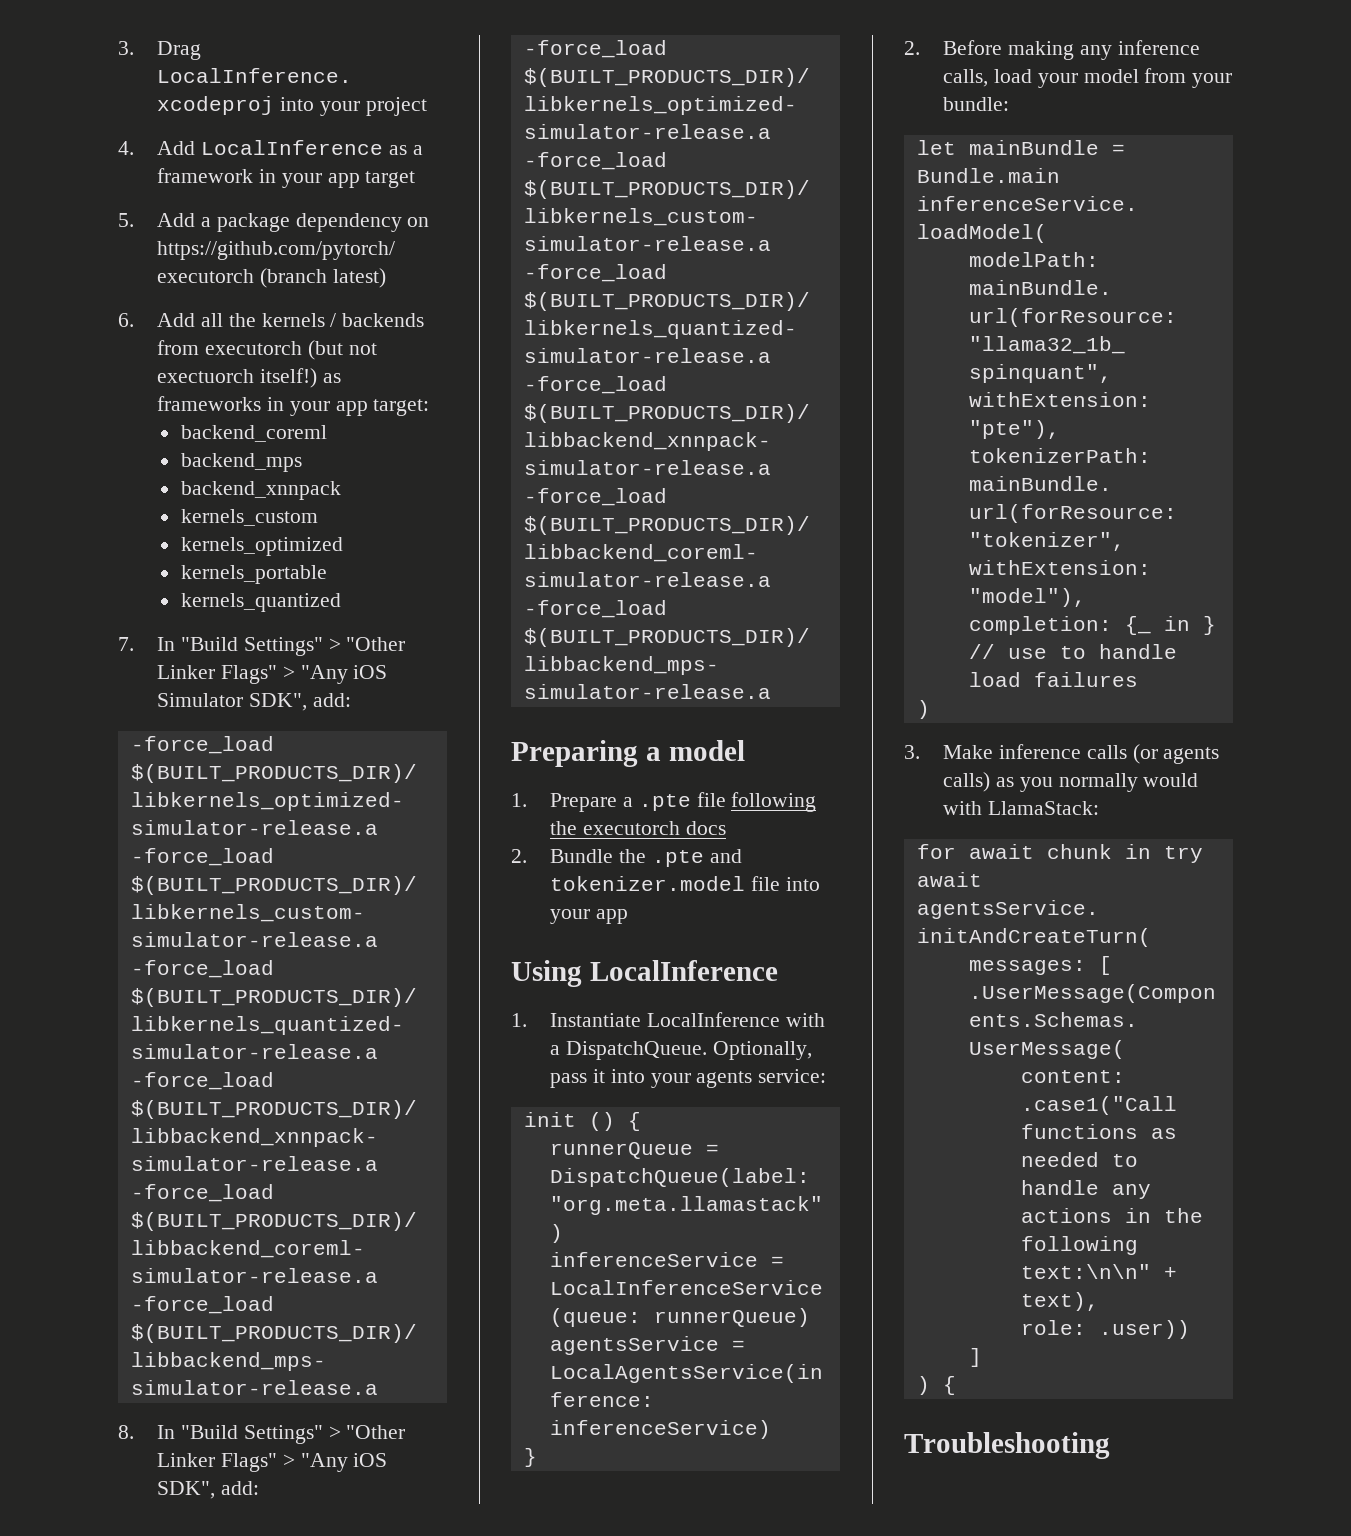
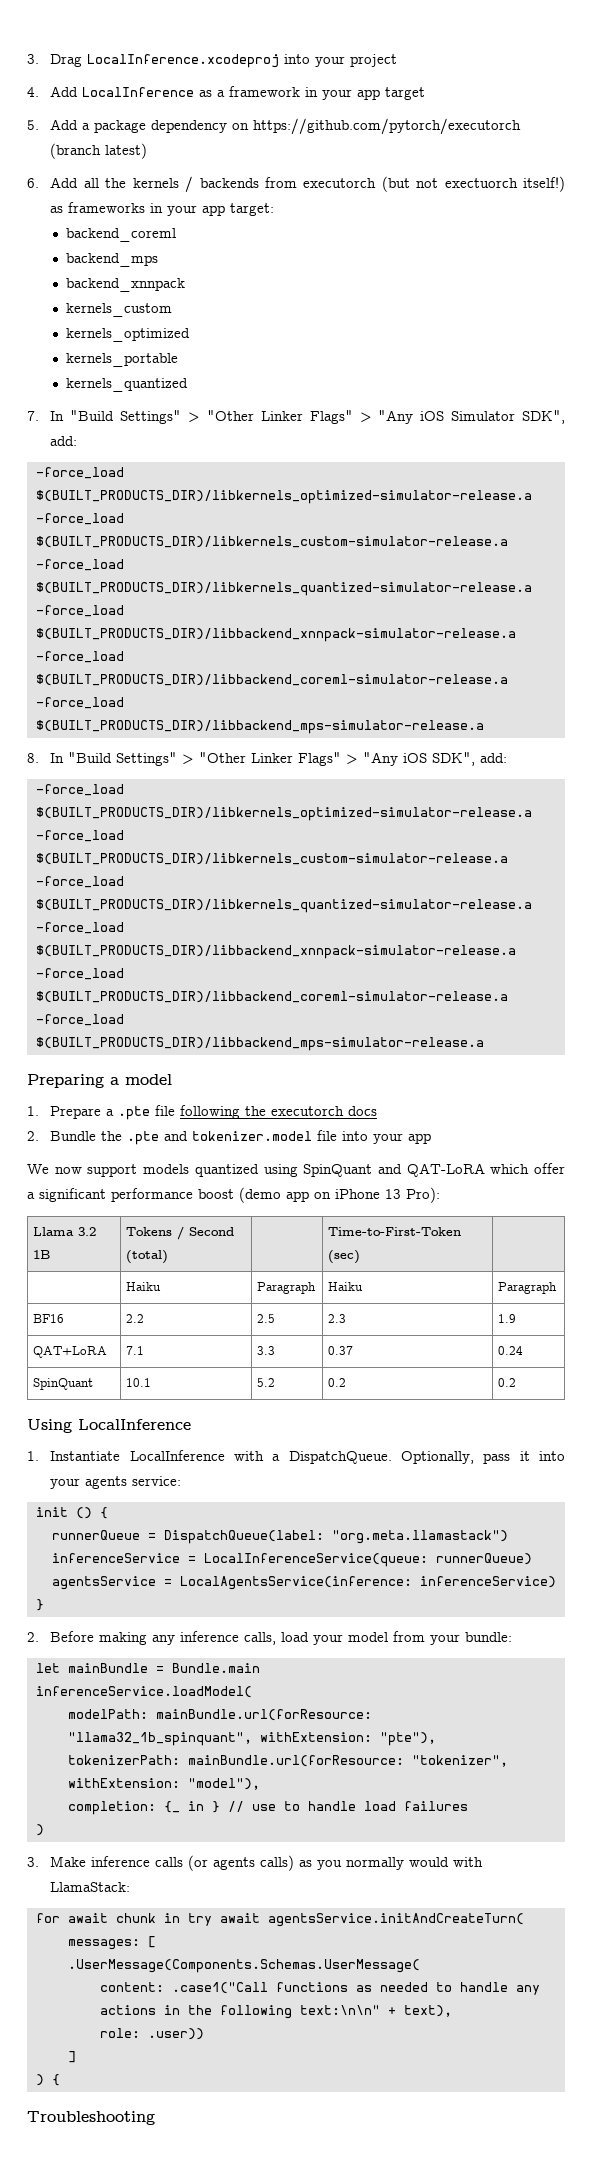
+ We now support models quantized using SpinQuant and QAT-LoRA which offer a significant performance boost (demo app on iPhone 13 Pro):
+ Llama 3.2 1B | Tokens / Second (total) | | Time-to-First-Token (sec) |
+ | Haiku | Paragraph | Haiku | Paragraph
+ BF16 | 2.2 | 2.5 | 2.3 | 1.9
+ QAT+LoRA | 7.1 | 3.3 | 0.37 | 0.24
+ SpinQuant | 10.1 | 5.2 | 0.2 | 0.2

